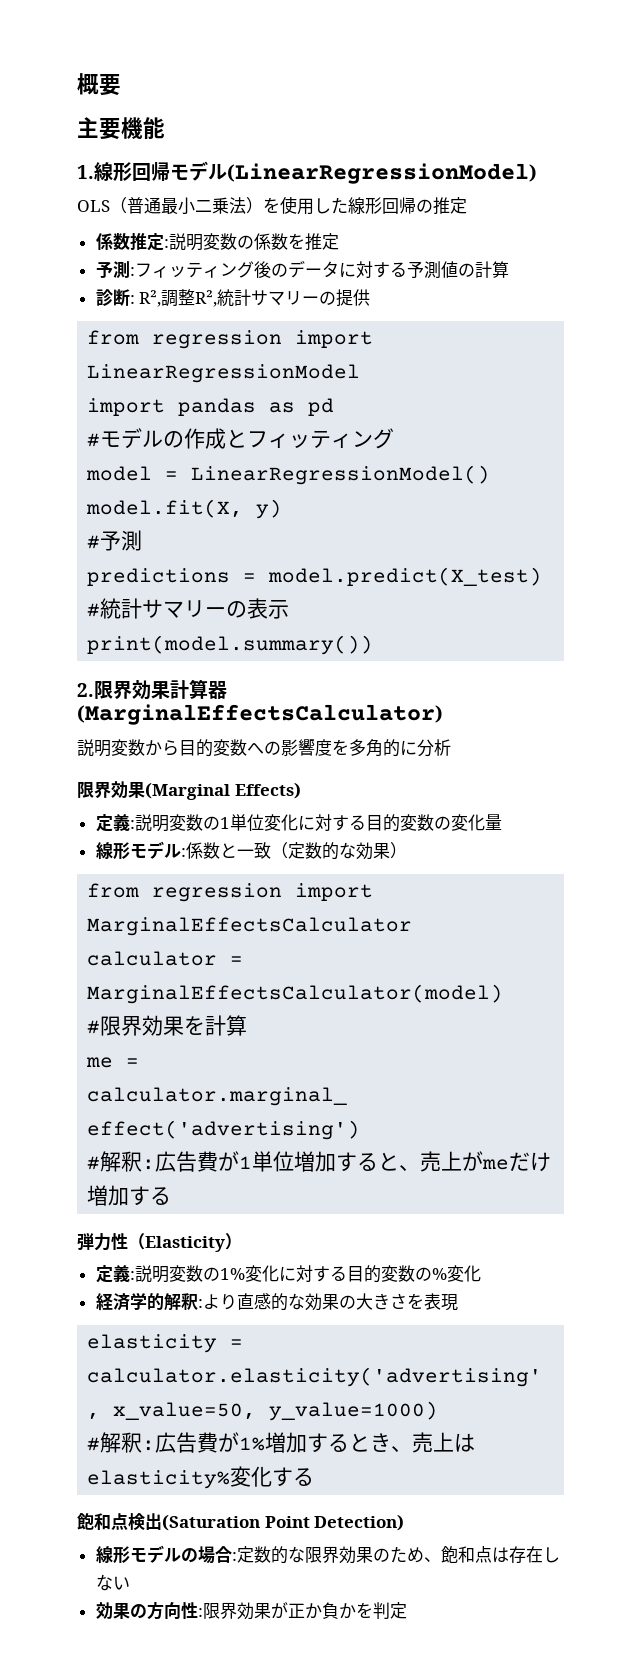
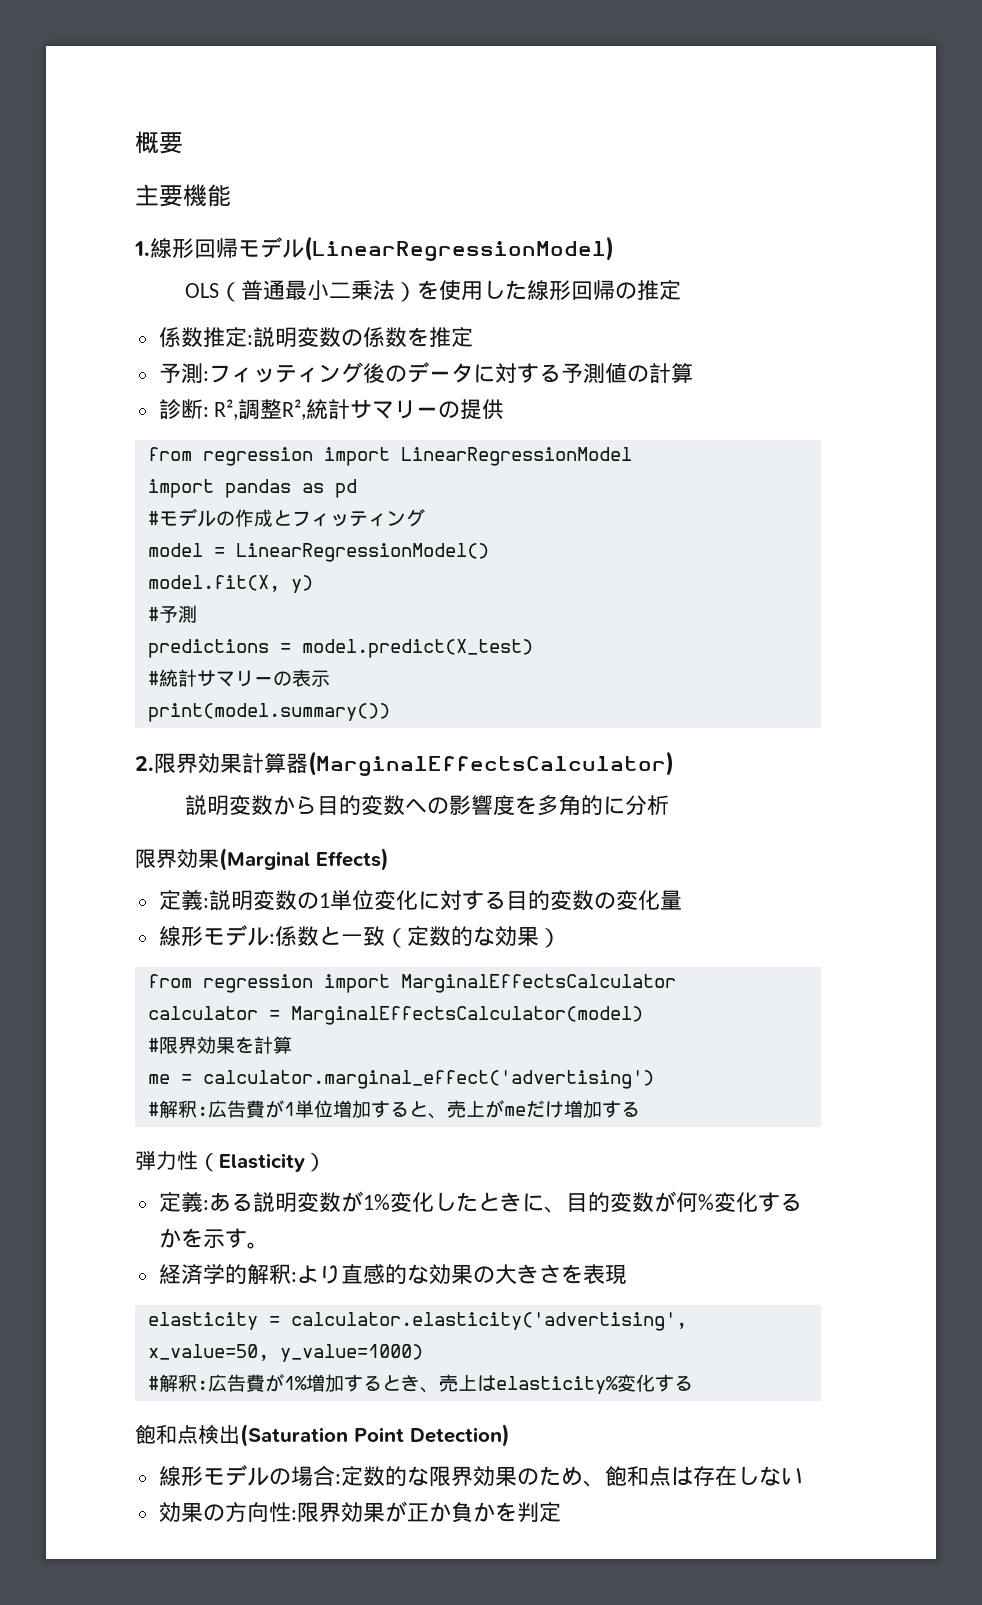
- 定義:説明変数の1%変化に対する目的変数の%変化
+ 定義:ある説明変数が1%変化したときに、目的変数が何%変化するかを示す。

